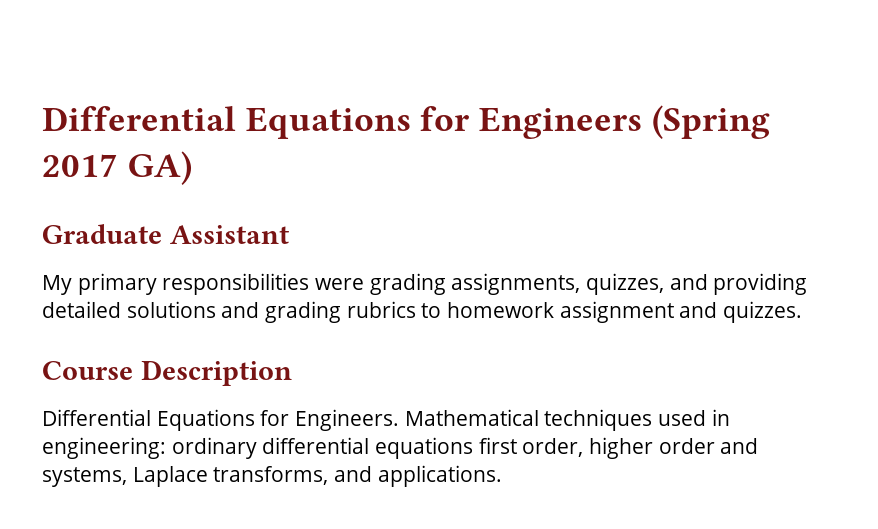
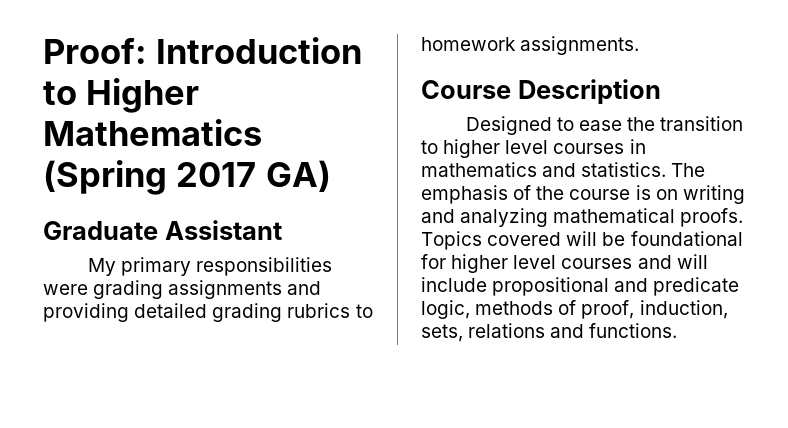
- Differential Equations for Engineers (Spring 2017 GA)
+ Proof: Introduction to Higher Mathematics (Spring 2017 GA)
- My primary responsibilities were grading assignments, quizzes, and providing detailed solutions and grading rubrics to homework assignment and quizzes.
+ My primary responsibilities were grading assignments and providing detailed grading rubrics to homework assignments.
- Differential Equations for Engineers. Mathematical techniques used in engineering: ordinary differential equations first order, higher order and systems, Laplace transforms, and applications.
+ Designed to ease the transition to higher level courses in mathematics and statistics. The emphasis of the course is on writing and analyzing mathematical proofs. Topics covered will be foundational for higher level courses and will include propositional and predicate logic, methods of proof, induction, sets, relations and functions.

